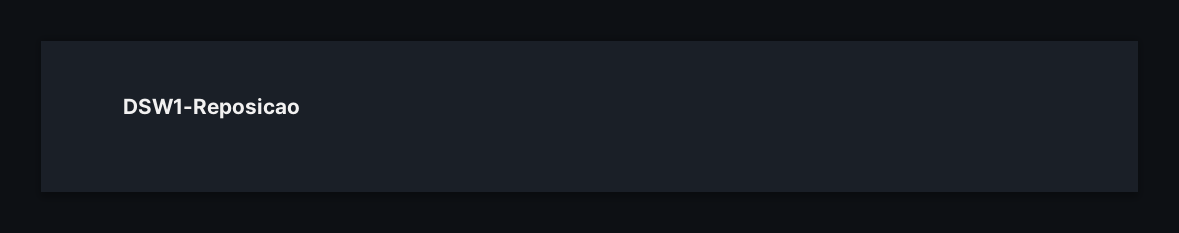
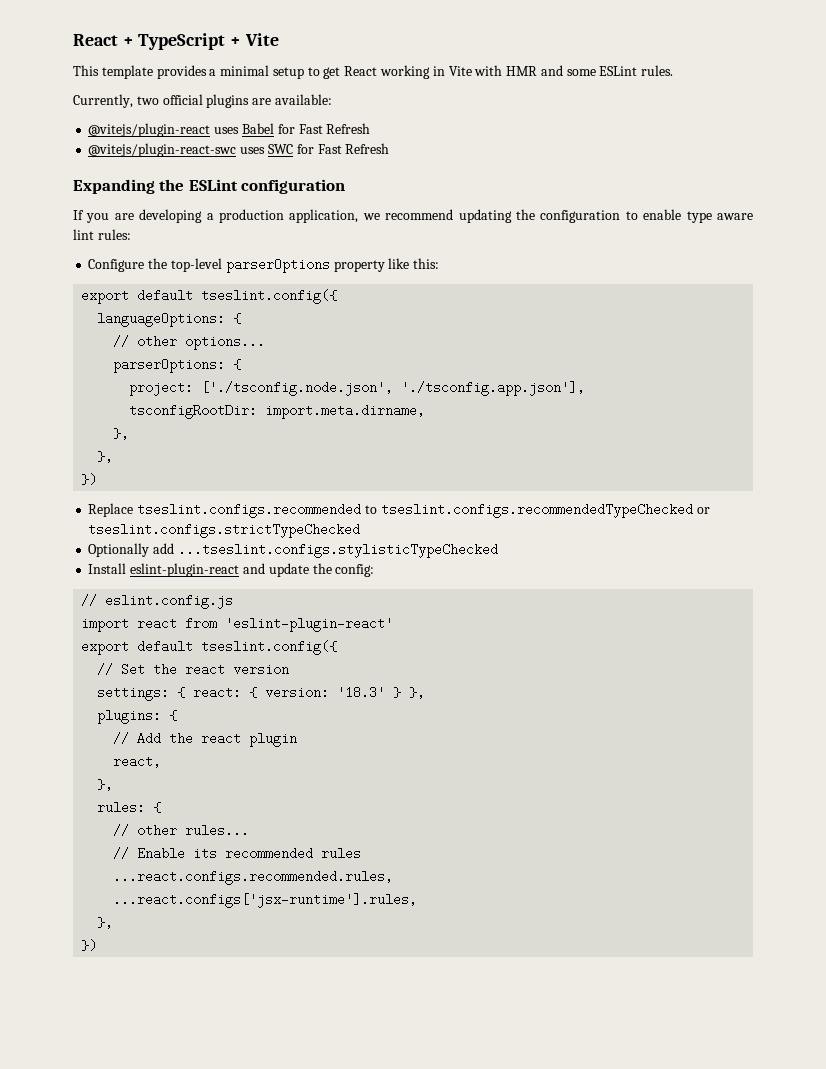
- DSW1-Reposicao
+ React + TypeScript + Vite
+ This template provides a minimal setup to get React working in Vite with HMR and some ESLint rules.
+ Currently, two official plugins are available:
+ @vitejs/plugin-react uses Babel for Fast Refresh
+ @vitejs/plugin-react-swc uses SWC for Fast Refresh
+ Expanding the ESLint configuration
+ If you are developing a production application, we recommend updating the configuration to enable type aware lint rules:
+ Configure the top-level parserOptions property like this:
+ export default tseslint.config({
+ languageOptions: {
+ // other options...
+ parserOptions: {
+ project: ['./tsconfig.node.json', './tsconfig.app.json'],
+ tsconfigRootDir: import.meta.dirname,
+ },
+ },
+ })
+ Replace tseslint.configs.recommended to tseslint.configs.recommendedTypeChecked or tseslint.configs.strictTypeChecked
+ Optionally add ...tseslint.configs.stylisticTypeChecked
+ Install eslint-plugin-react and update the config:
+ // eslint.config.js
+ import react from 'eslint-plugin-react'
+ export default tseslint.config({
+ // Set the react version
+ settings: { react: { version: '18.3' } },
+ plugins: {
+ // Add the react plugin
+ react,
+ },
+ rules: {
+ // other rules...
+ // Enable its recommended rules
+ ...react.configs.recommended.rules,
+ ...react.configs['jsx-runtime'].rules,
+ },
+ })

